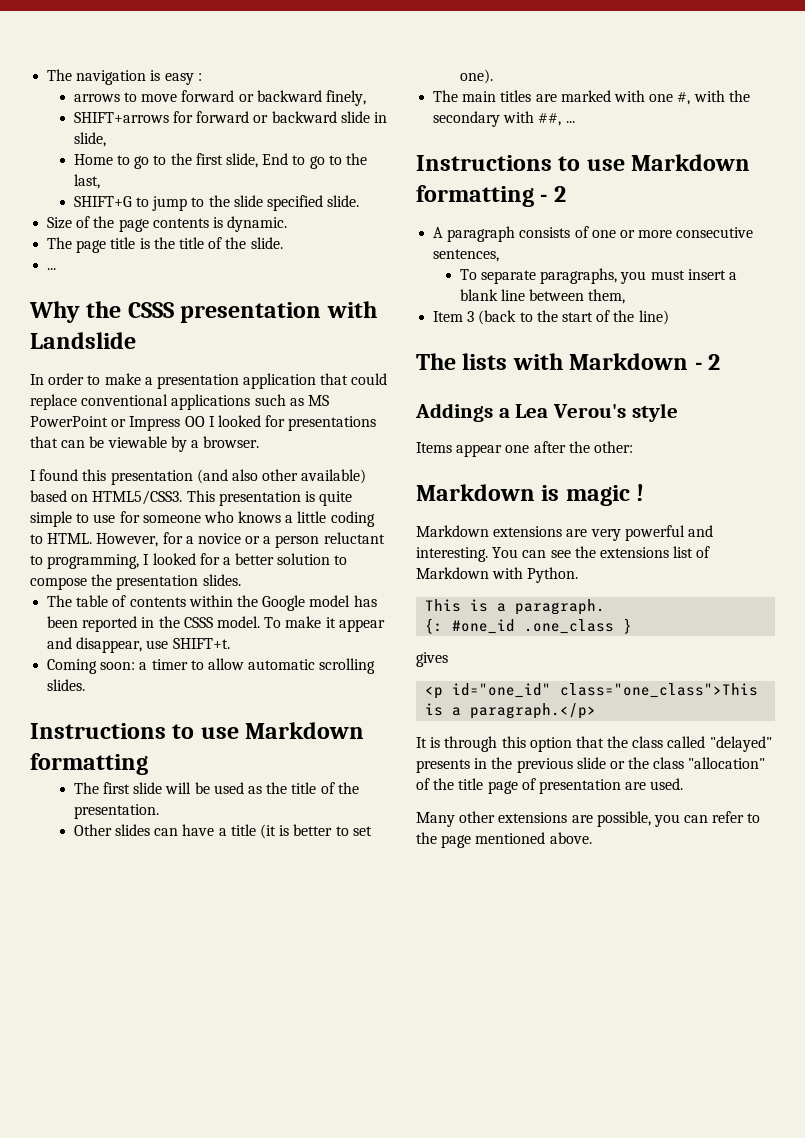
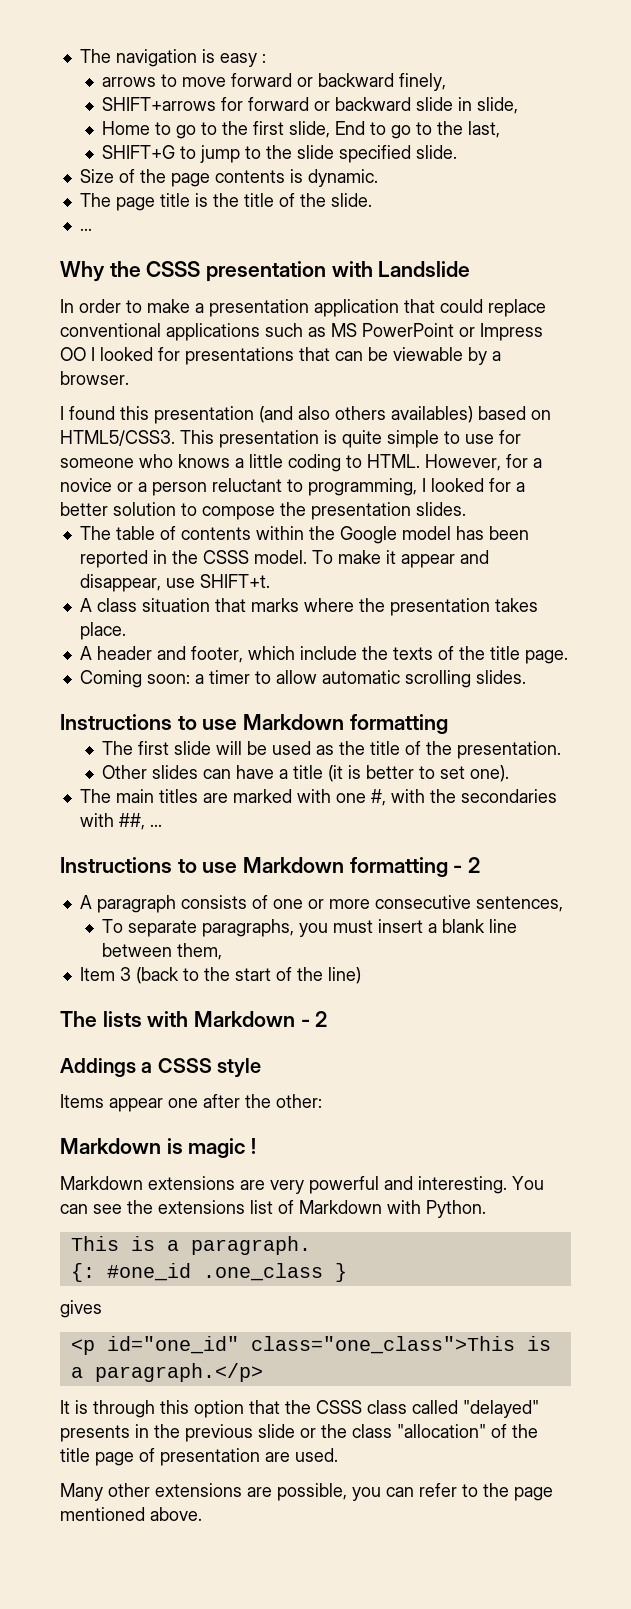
- I found this presentation (and also other available) based on HTML5/CSS3.
+ I found this presentation (and also others availables) based on HTML5/CSS3.
+ A class situation that marks where the presentation takes place.
+ A header and footer, which include the texts of the title page.
- The main titles are marked with one #, with the secondary with ##, ...
+ The main titles are marked with one #, with the secondaries with ##, ...
- Addings a Lea Verou's style
+ Addings a CSSS style
- It is through this option that the class called "delayed" presents in the previous slide or the class "allocation" of the title page of presentation are used.
+ It is through this option that the CSSS class called "delayed" presents in the previous slide or the class "allocation" of the title page of presentation are used.

